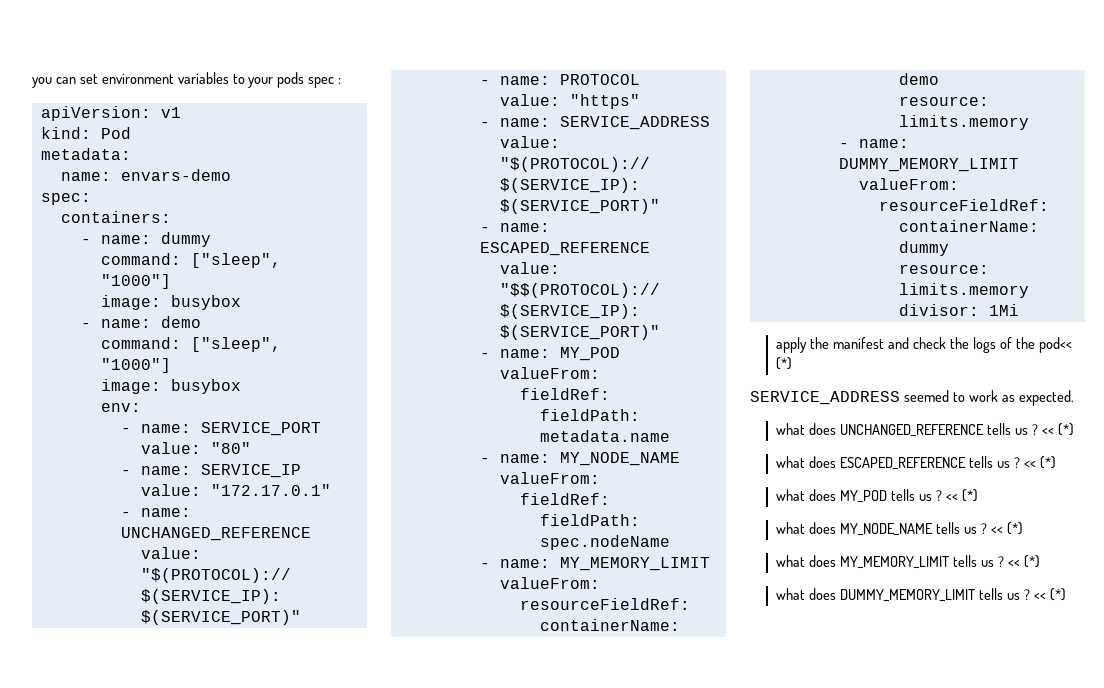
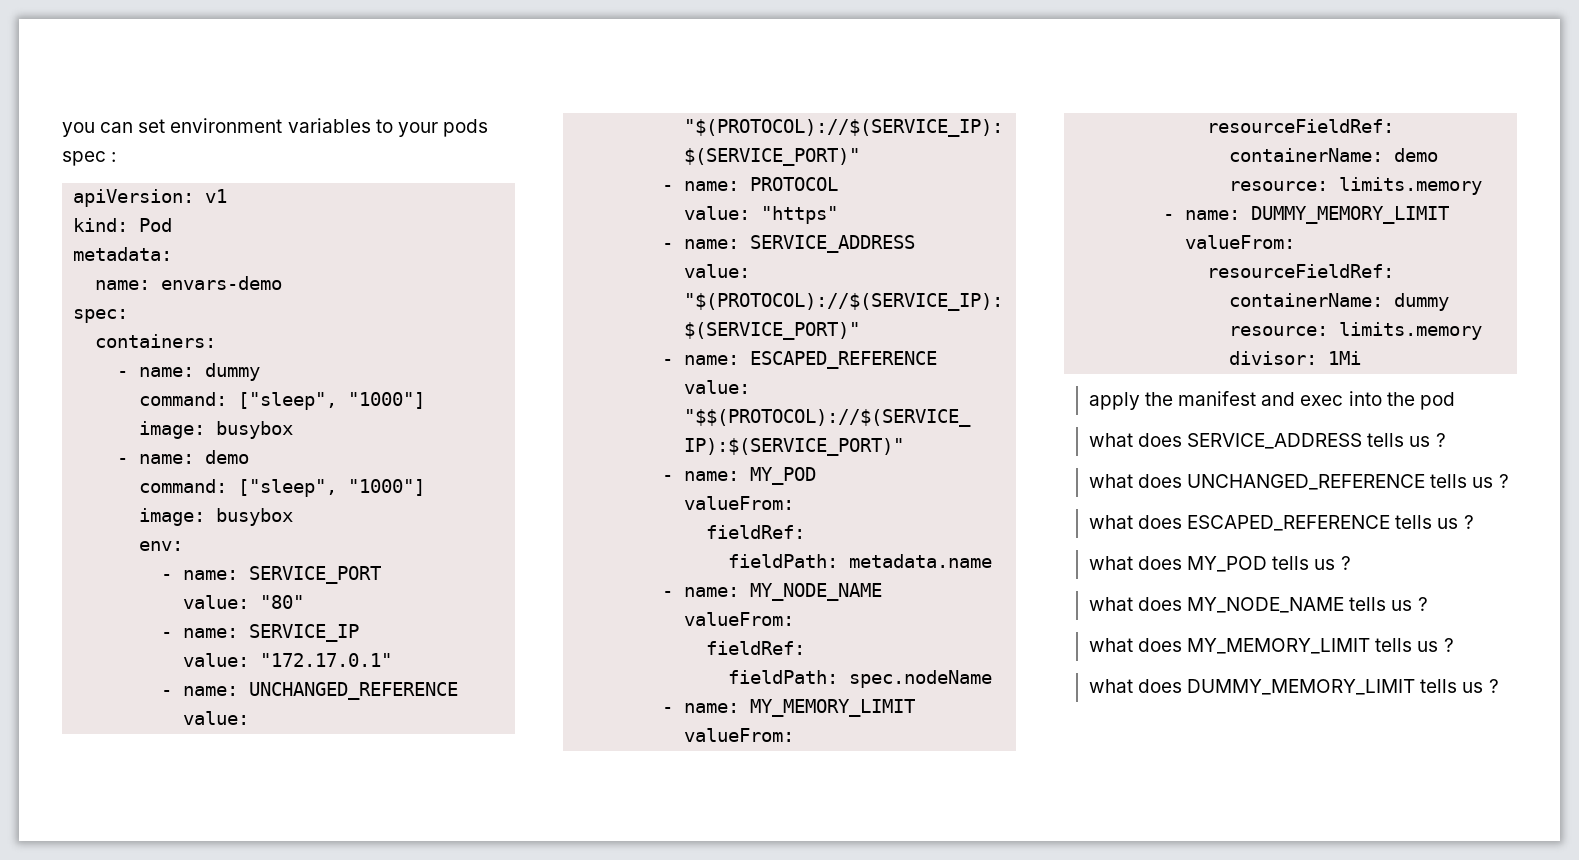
- apply the manifest and check the logs of the pod<< (*)
- SERVICE_ADDRESS seemed to work as expected.
+ apply the manifest and exec into the pod
+ what does SERVICE_ADDRESS tells us ?
- what does UNCHANGED_REFERENCE tells us ? << (*)
+ what does UNCHANGED_REFERENCE tells us ?
- what does ESCAPED_REFERENCE tells us ? << (*)
+ what does ESCAPED_REFERENCE tells us ?
- what does MY_POD tells us ? << (*)
+ what does MY_POD tells us ?
- what does MY_NODE_NAME tells us ? << (*)
+ what does MY_NODE_NAME tells us ?
- what does MY_MEMORY_LIMIT tells us ? << (*)
+ what does MY_MEMORY_LIMIT tells us ?
- what does DUMMY_MEMORY_LIMIT tells us ? << (*)
+ what does DUMMY_MEMORY_LIMIT tells us ?

